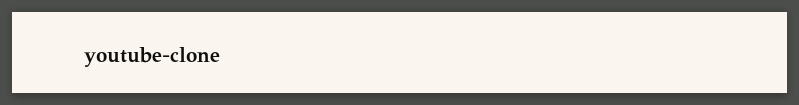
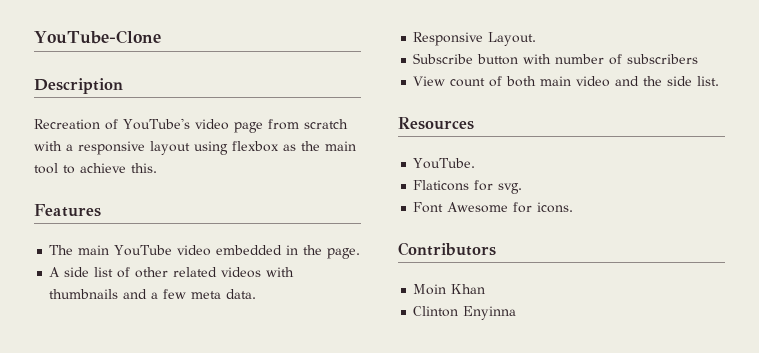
- youtube-clone
+ YouTube-Clone
+ Description
+ Recreation of YouTube's video page from scratch with a responsive layout using flexbox as the main tool to achieve this.
+ Features
+ The main YouTube video embedded in the page.
+ A side list of other related videos with thumbnails and a few meta data.
+ Responsive Layout.
+ Subscribe button with number of subscribers
+ View count of both main video and the side list.
+ Resources
+ YouTube.
+ Flaticons for svg.
+ Font Awesome for icons.
+ Contributors
+ Moin Khan
+ Clinton Enyinna

